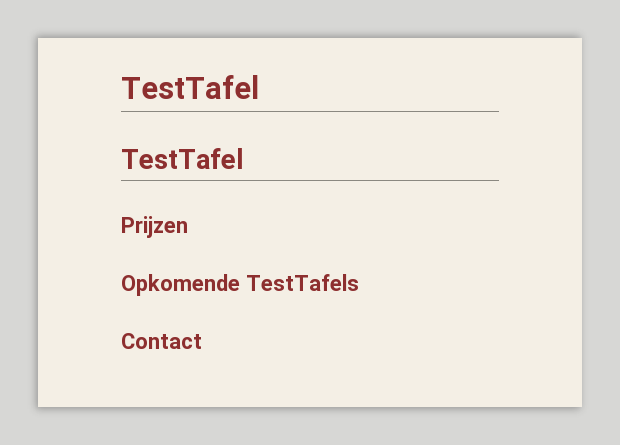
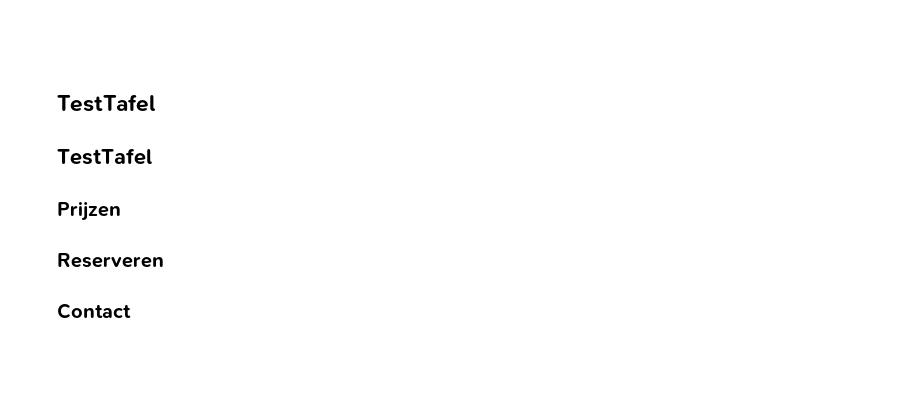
- Opkomende TestTafels
+ Reserveren

